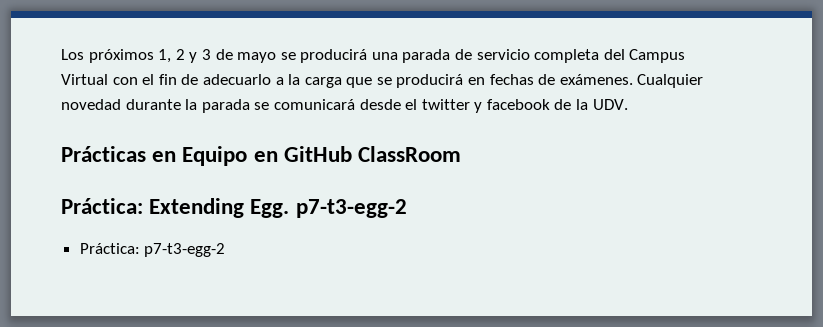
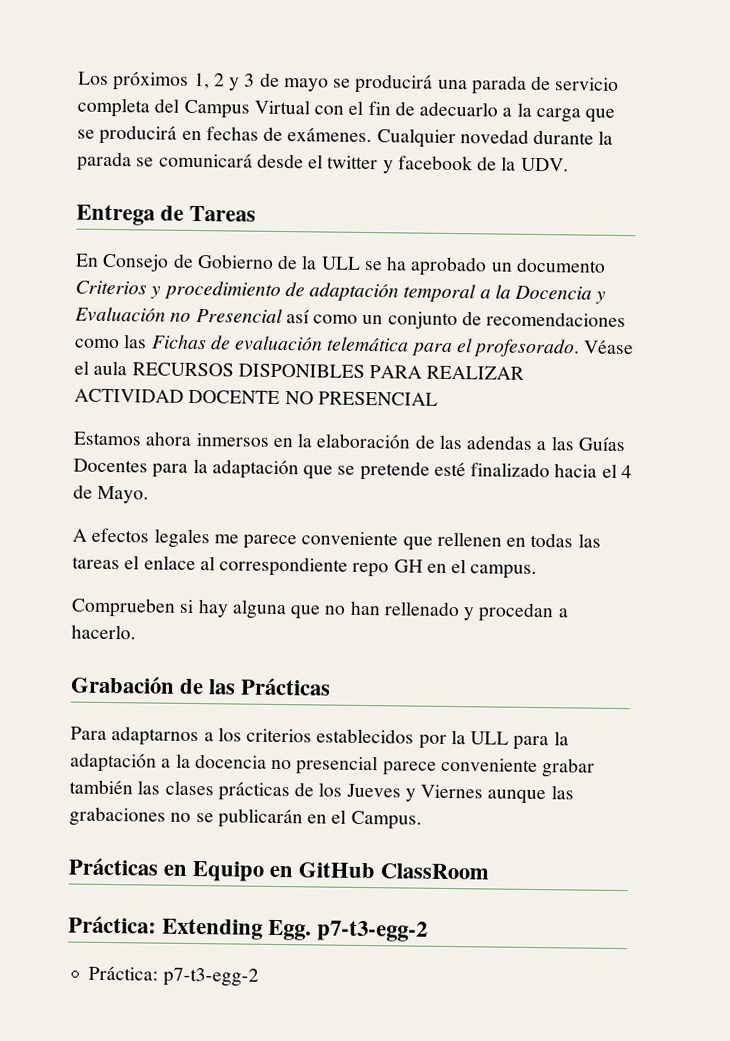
+ Entrega de Tareas
+ En Consejo de Gobierno de la ULL se ha aprobado un documento Criterios y procedimiento de adaptación temporal a la Docencia y Evaluación no Presencial así como un conjunto de recomendaciones como las Fichas de evaluación telemática para el profesorado. Véase el aula RECURSOS DISPONIBLES PARA REALIZAR ACTIVIDAD DOCENTE NO PRESENCIAL
+ Estamos ahora inmersos en la elaboración de las adendas a las Guías Docentes para la adaptación que se pretende esté finalizado hacia el 4 de Mayo.
+ A efectos legales me parece conveniente que rellenen en todas las tareas el enlace al correspondiente repo GH en el campus.
+ Comprueben si hay alguna que no han rellenado y procedan a hacerlo.
+ Grabación de las Prácticas
+ Para adaptarnos a los criterios establecidos por la ULL para la adaptación a la docencia no presencial parece conveniente grabar también las clases prácticas de los Jueves y Viernes aunque las grabaciones no se publicarán en el Campus.

